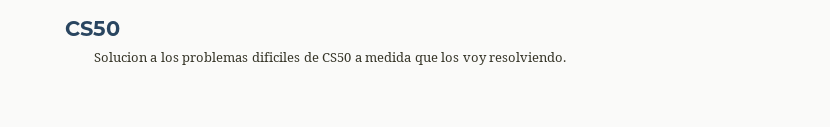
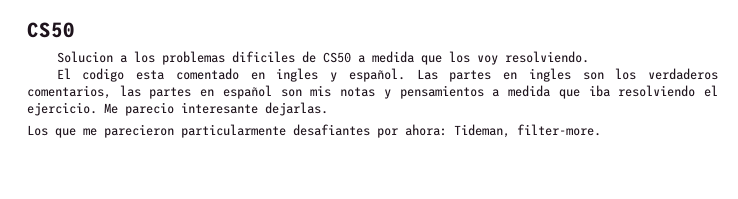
+ El codigo esta comentado en ingles y español. Las partes en ingles son los verdaderos comentarios, las partes en español son mis notas y pensamientos a medida que iba resolviendo el ejercicio. Me parecio interesante dejarlas.
+ Los que me parecieron particularmente desafiantes por ahora: Tideman, filter-more.

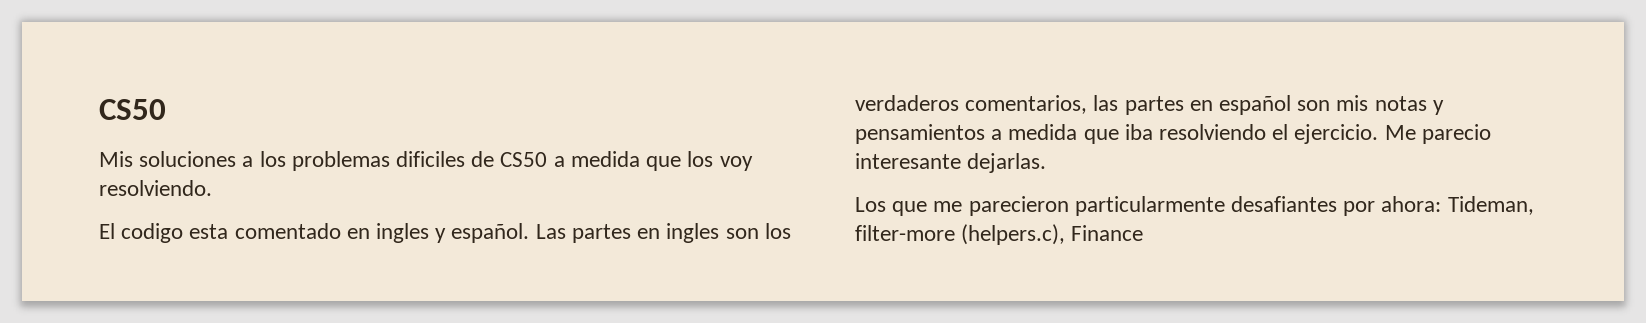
- Solucion a los problemas dificiles de CS50 a medida que los voy resolviendo.
+ Mis soluciones a los problemas dificiles de CS50 a medida que los voy resolviendo.
- Los que me parecieron particularmente desafiantes por ahora: Tideman, filter-more.
+ Los que me parecieron particularmente desafiantes por ahora: Tideman, filter-more (helpers.c), Finance

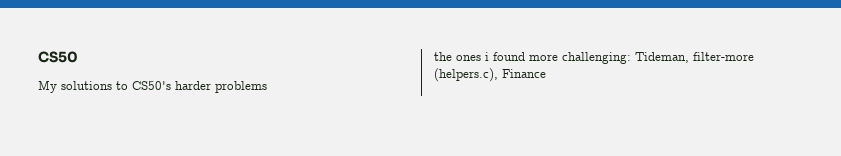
- Mis soluciones a los problemas dificiles de CS50 a medida que los voy resolviendo.
- El codigo esta comentado en ingles y español. Las partes en ingles son los verdaderos comentarios, las partes en español son mis notas y pensamientos a medida que iba resolviendo el ejercicio. Me parecio interesante dejarlas.
- Los que me parecieron particularmente desafiantes por ahora: Tideman, filter-more (helpers.c), Finance
+ My solutions to CS50's harder problems
+ the ones i found more challenging: Tideman, filter-more (helpers.c), Finance

